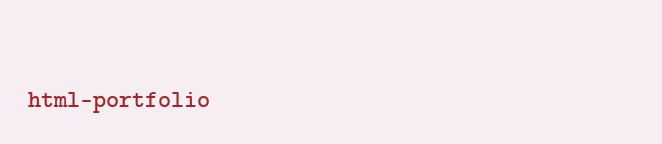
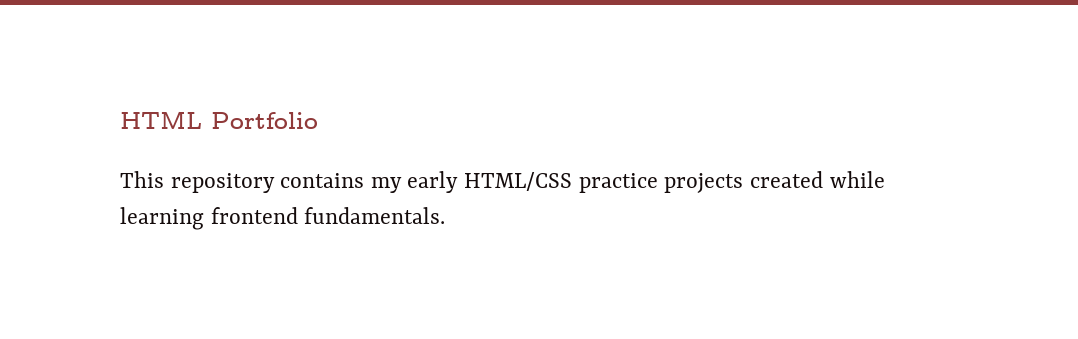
- html-portfolio
+ HTML Portfolio
+ This repository contains my early HTML/CSS practice projects created while learning frontend fundamentals.

